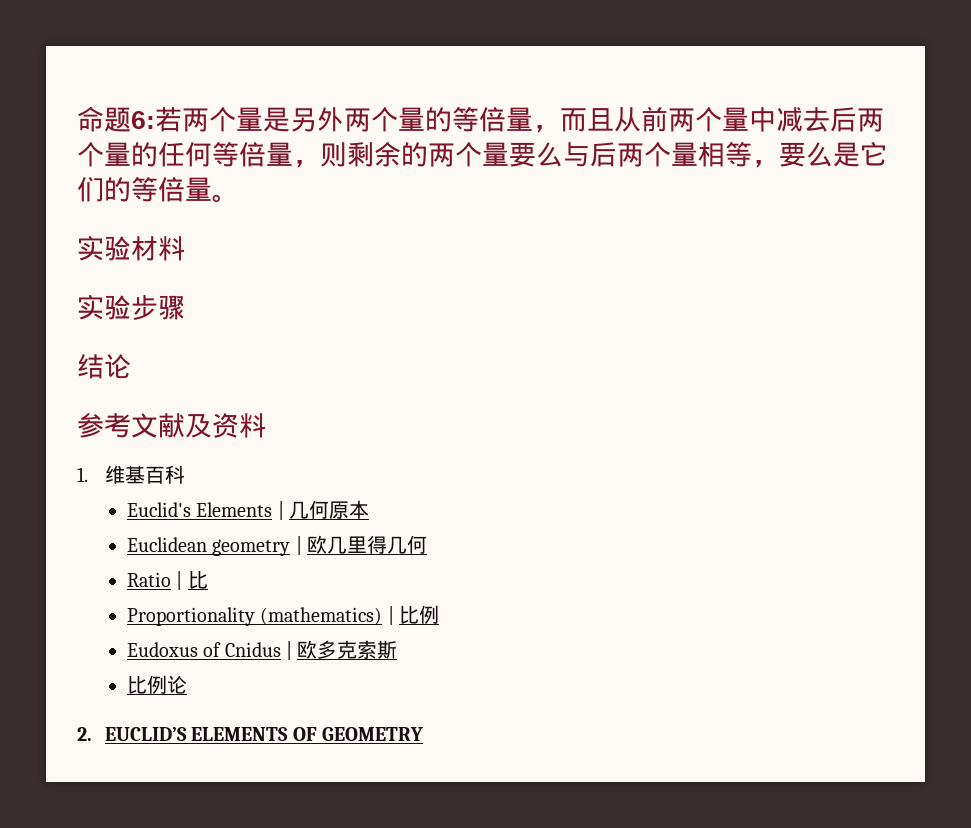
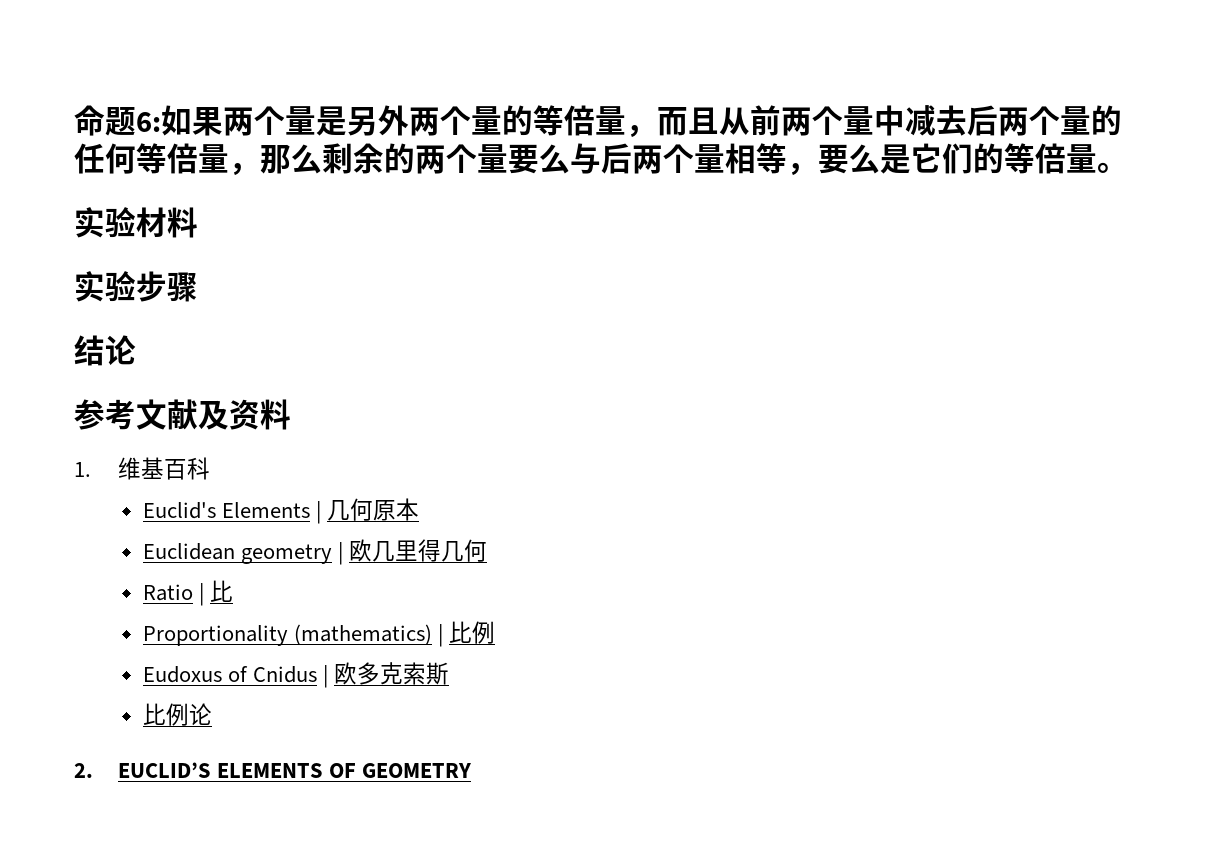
- 命题6:若两个量是另外两个量的等倍量，而且从前两个量中减去后两个量的任何等倍量，则剩余的两个量要么与后两个量相等，要么是它们的等倍量。
+ 命题6:如果两个量是另外两个量的等倍量，而且从前两个量中减去后两个量的任何等倍量，那么剩余的两个量要么与后两个量相等，要么是它们的等倍量。

